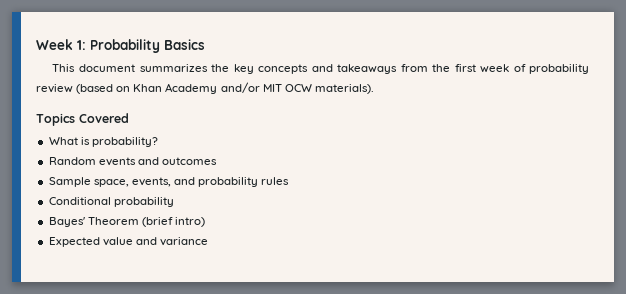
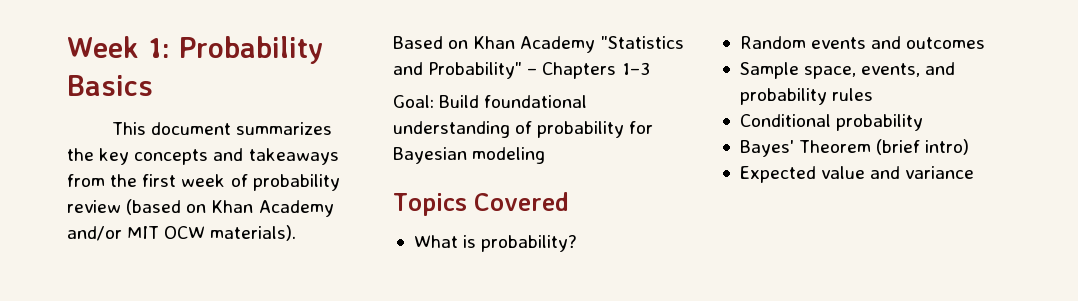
+ Based on Khan Academy "Statistics and Probability" – Chapters 1–3
+ Goal: Build foundational understanding of probability for Bayesian modeling

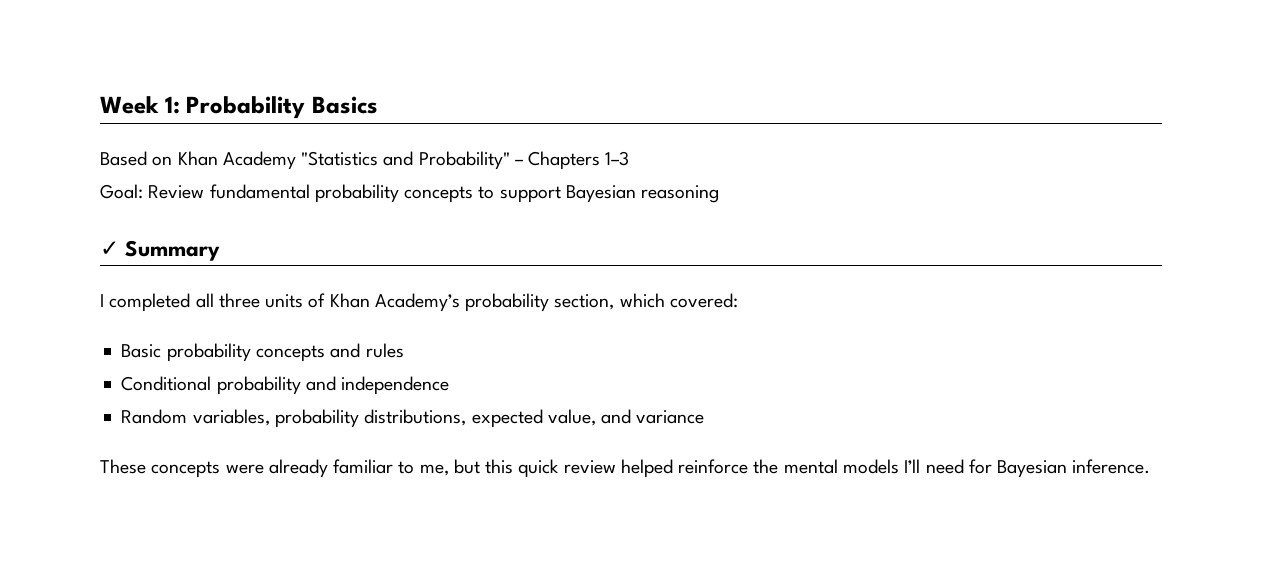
- This document summarizes the key concepts and takeaways from the first week of probability review (based on Khan Academy and/or MIT OCW materials).
- Goal: Build foundational understanding of probability for Bayesian modeling
- Topics Covered
- What is probability?
- Random events and outcomes
- Sample space, events, and probability rules
- Conditional probability
- Bayes' Theorem (brief intro)
- Expected value and variance
+ Goal: Review fundamental probability concepts to support Bayesian reasoning
+ ✓ Summary
+ I completed all three units of Khan Academy’s probability section, which covered:
+ Basic probability concepts and rules
+ Conditional probability and independence
+ Random variables, probability distributions, expected value, and variance
+ These concepts were already familiar to me, but this quick review helped reinforce the mental models I’ll need for Bayesian inference.

